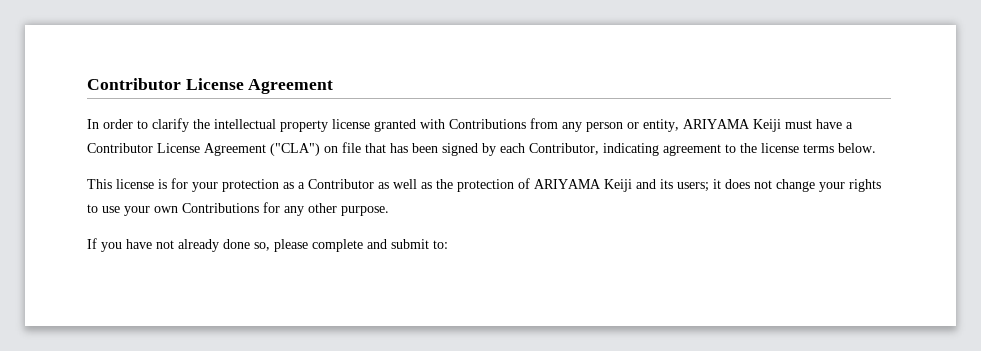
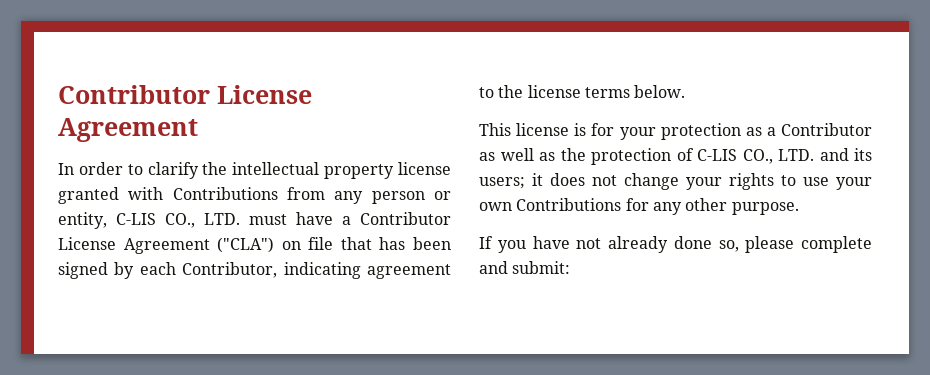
- In order to clarify the intellectual property license granted with Contributions from any person or entity, ARIYAMA Keiji must have a Contributor License Agreement ("CLA") on file that has been signed by each Contributor, indicating agreement to the license terms below.
+ In order to clarify the intellectual property license granted with Contributions from any person or entity, C-LIS CO., LTD. must have a Contributor License Agreement ("CLA") on file that has been signed by each Contributor, indicating agreement to the license terms below.
- This license is for your protection as a Contributor as well as the protection of ARIYAMA Keiji and its users; it does not change your rights to use your own Contributions for any other purpose.
+ This license is for your protection as a Contributor as well as the protection of C-LIS CO., LTD. and its users; it does not change your rights to use your own Contributions for any other purpose.
- If you have not already done so, please complete and submit to:
+ If you have not already done so, please complete and submit:

